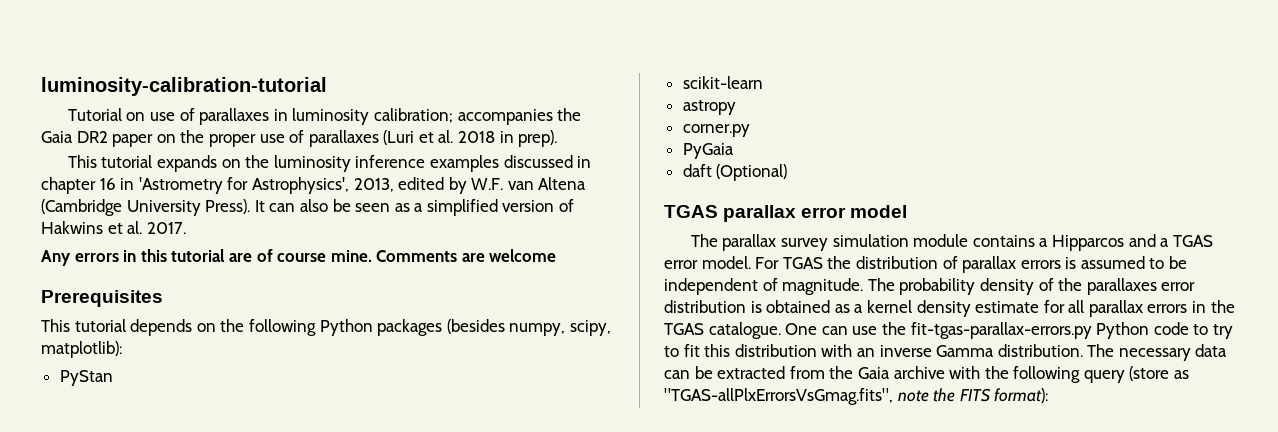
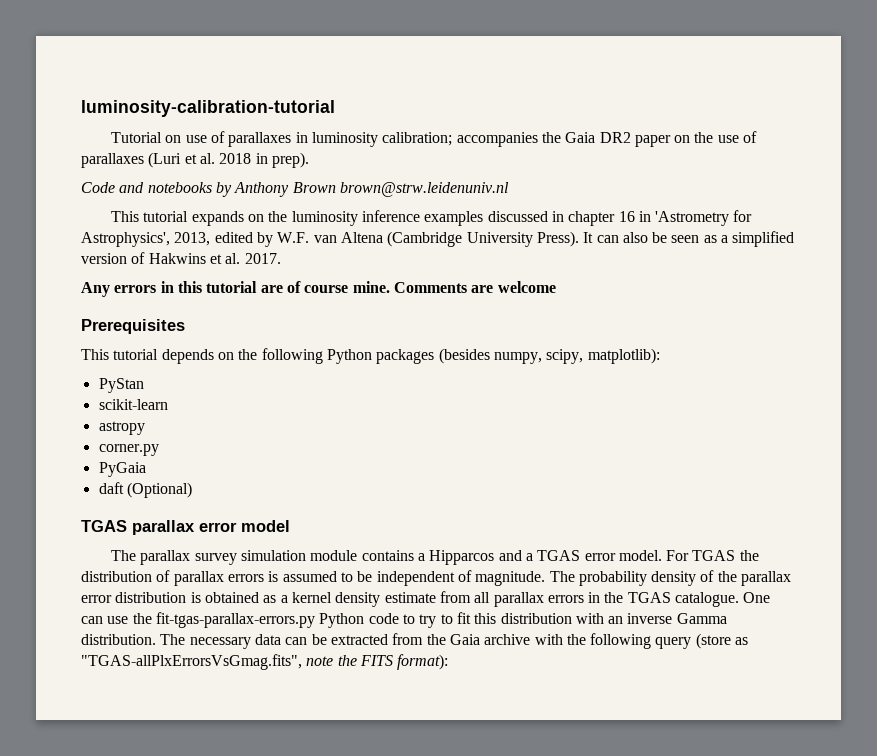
- Tutorial on use of parallaxes in luminosity calibration; accompanies the Gaia DR2 paper on the proper use of parallaxes (Luri et al. 2018 in prep).
+ Tutorial on use of parallaxes in luminosity calibration; accompanies the Gaia DR2 paper on the use of parallaxes (Luri et al. 2018 in prep).
+ Code and notebooks by Anthony Brown brown@strw.leidenuniv.nl
- The probability density of the parallaxes error distribution is obtained as a kernel density estimate for all parallax errors in the TGAS catalogue.
+ The probability density of the parallax error distribution is obtained as a kernel density estimate from all parallax errors in the TGAS catalogue.

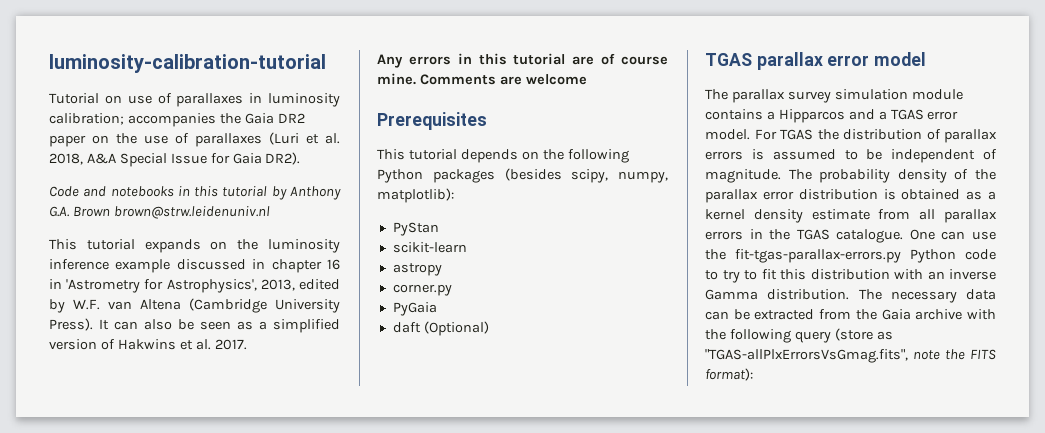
- Tutorial on use of parallaxes in luminosity calibration; accompanies the Gaia DR2 paper on the use of parallaxes (Luri et al. 2018 in prep).
+ Tutorial on use of parallaxes in luminosity calibration; accompanies the Gaia DR2 paper on the use of parallaxes (Luri et al. 2018, A&A Special Issue for Gaia DR2).
- Code and notebooks by Anthony Brown brown@strw.leidenuniv.nl
+ Code and notebooks in this tutorial by Anthony G.A. Brown brown@strw.leidenuniv.nl
- This tutorial expands on the luminosity inference examples discussed in chapter 16 in 'Astrometry for Astrophysics', 2013, edited by W.F. van Altena (Cambridge University Press).
+ This tutorial expands on the luminosity inference example discussed in chapter 16 in 'Astrometry for Astrophysics', 2013, edited by W.F. van Altena (Cambridge University Press).
- This tutorial depends on the following Python packages (besides numpy, scipy, matplotlib):
+ This tutorial depends on the following Python packages (besides scipy, numpy, matplotlib):

